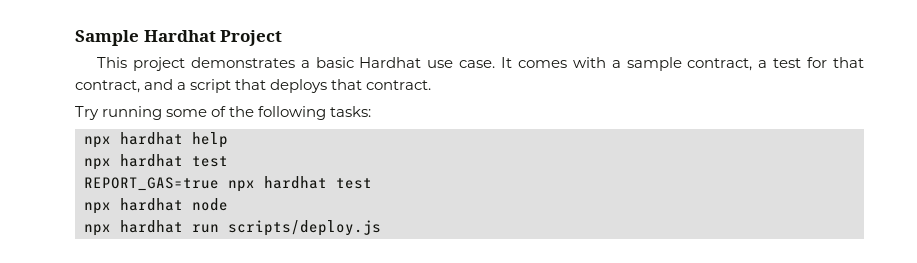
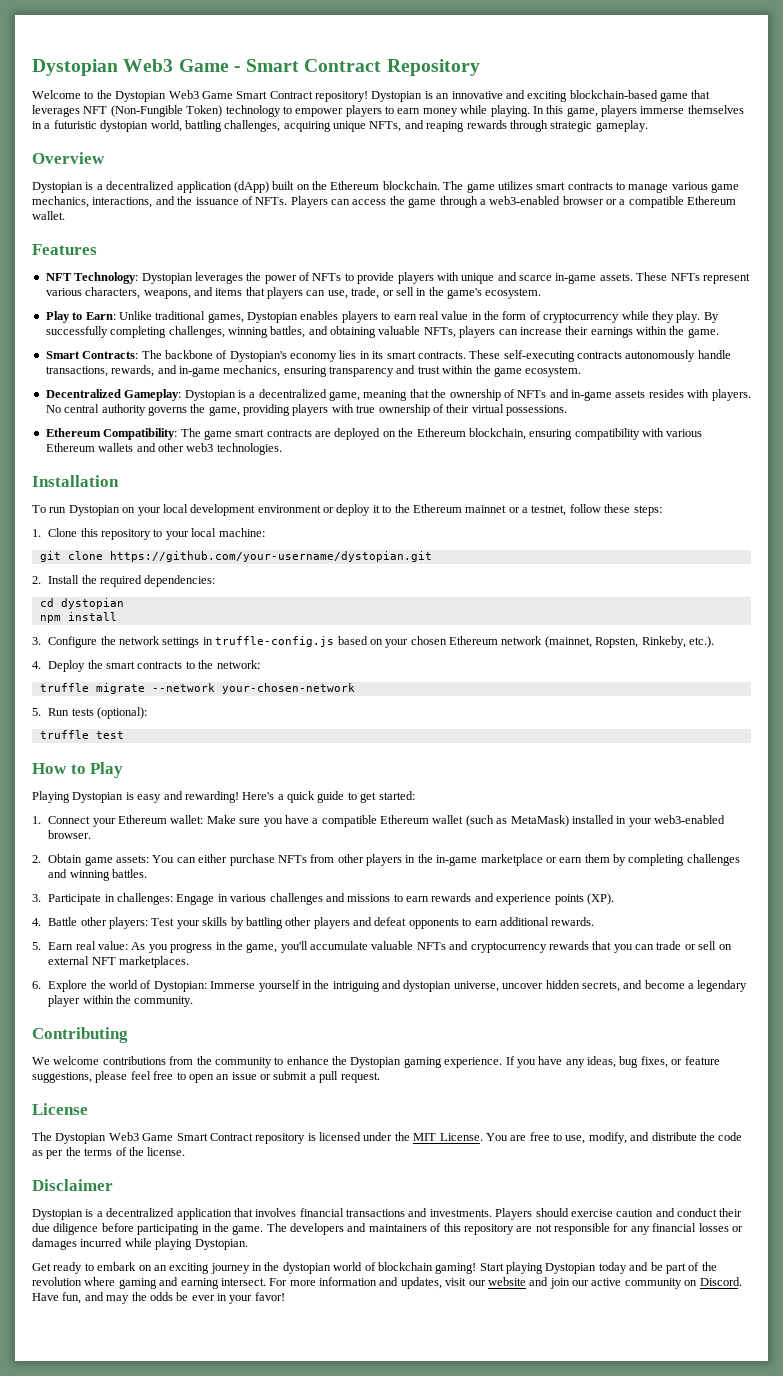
- Sample Hardhat Project
- This project demonstrates a basic Hardhat use case. It comes with a sample contract, a test for that contract, and a script that deploys that contract.
- Try running some of the following tasks:
- npx hardhat help
- npx hardhat test
- REPORT_GAS=true npx hardhat test
- npx hardhat node
- npx hardhat run scripts/deploy.js
+ Dystopian Web3 Game - Smart Contract Repository
+ Welcome to the Dystopian Web3 Game Smart Contract repository! Dystopian is an innovative and exciting blockchain-based game that leverages NFT (Non-Fungible Token) technology to empower players to earn money while playing. In this game, players immerse themselves in a futuristic dystopian world, battling challenges, acquiring unique NFTs, and reaping rewards through strategic gameplay.
+ Overview
+ Dystopian is a decentralized application (dApp) built on the Ethereum blockchain. The game utilizes smart contracts to manage various game mechanics, interactions, and the issuance of NFTs. Players can access the game through a web3-enabled browser or a compatible Ethereum wallet.
+ Features
+ NFT Technology: Dystopian leverages the power of NFTs to provide players with unique and scarce in-game assets. These NFTs represent various characters, weapons, and items that players can use, trade, or sell in the game's ecosystem.
+ Play to Earn: Unlike traditional games, Dystopian enables players to earn real value in the form of cryptocurrency while they play. By successfully completing challenges, winning battles, and obtaining valuable NFTs, players can increase their earnings within the game.
+ Smart Contracts: The backbone of Dystopian's economy lies in its smart contracts. These self-executing contracts autonomously handle transactions, rewards, and in-game mechanics, ensuring transparency and trust within the game ecosystem.
+ Decentralized Gameplay: Dystopian is a decentralized game, meaning that the ownership of NFTs and in-game assets resides with players. No central authority governs the game, providing players with true ownership of their virtual possessions.
+ Ethereum Compatibility: The game smart contracts are deployed on the Ethereum blockchain, ensuring compatibility with various Ethereum wallets and other web3 technologies.
+ Installation
+ To run Dystopian on your local development environment or deploy it to the Ethereum mainnet or a testnet, follow these steps:
+ 1. Clone this repository to your local machine:
+ git clone https://github.com/your-username/dystopian.git
+ 2. Install the required dependencies:
+ cd dystopian
+ npm install
+ 3. Configure the network settings in truffle-config.js based on your chosen Ethereum network (mainnet, Ropsten, Rinkeby, etc.).
+ 4. Deploy the smart contracts to the network:
+ truffle migrate --network your-chosen-network
+ 5. Run tests (optional):
+ truffle test
+ How to Play
+ Playing Dystopian is easy and rewarding! Here's a quick guide to get started:
+ 1. Connect your Ethereum wallet: Make sure you have a compatible Ethereum wallet (such as MetaMask) installed in your web3-enabled browser.
+ 2. Obtain game assets: You can either purchase NFTs from other players in the in-game marketplace or earn them by completing challenges and winning battles.
+ 3. Participate in challenges: Engage in various challenges and missions to earn rewards and experience points (XP).
+ 4. Battle other players: Test your skills by battling other players and defeat opponents to earn additional rewards.
+ 5. Earn real value: As you progress in the game, you'll accumulate valuable NFTs and cryptocurrency rewards that you can trade or sell on external NFT marketplaces.
+ 6. Explore the world of Dystopian: Immerse yourself in the intriguing and dystopian universe, uncover hidden secrets, and become a legendary player within the community.
+ Contributing
+ We welcome contributions from the community to enhance the Dystopian gaming experience. If you have any ideas, bug fixes, or feature suggestions, please feel free to open an issue or submit a pull request.
+ License
+ The Dystopian Web3 Game Smart Contract repository is licensed under the MIT License. You are free to use, modify, and distribute the code as per the terms of the license.
+ Disclaimer
+ Dystopian is a decentralized application that involves financial transactions and investments. Players should exercise caution and conduct their due diligence before participating in the game. The developers and maintainers of this repository are not responsible for any financial losses or damages incurred while playing Dystopian.
+ Get ready to embark on an exciting journey in the dystopian world of blockchain gaming! Start playing Dystopian today and be part of the revolution where gaming and earning intersect. For more information and updates, visit our website and join our active community on Discord. Have fun, and may the odds be ever in your favor!

